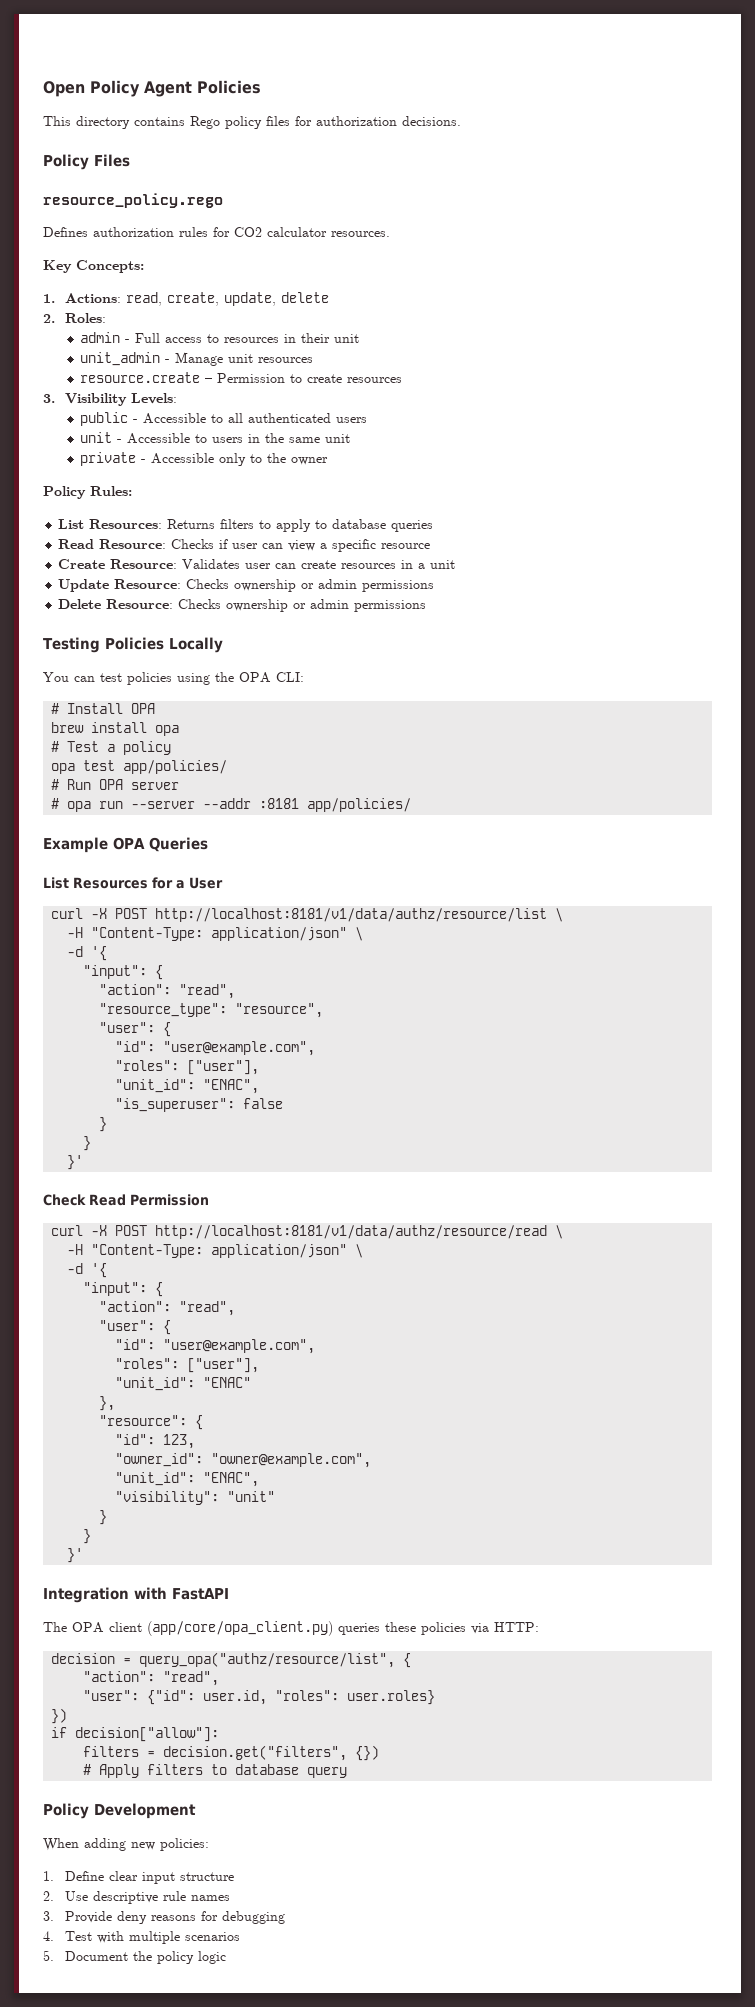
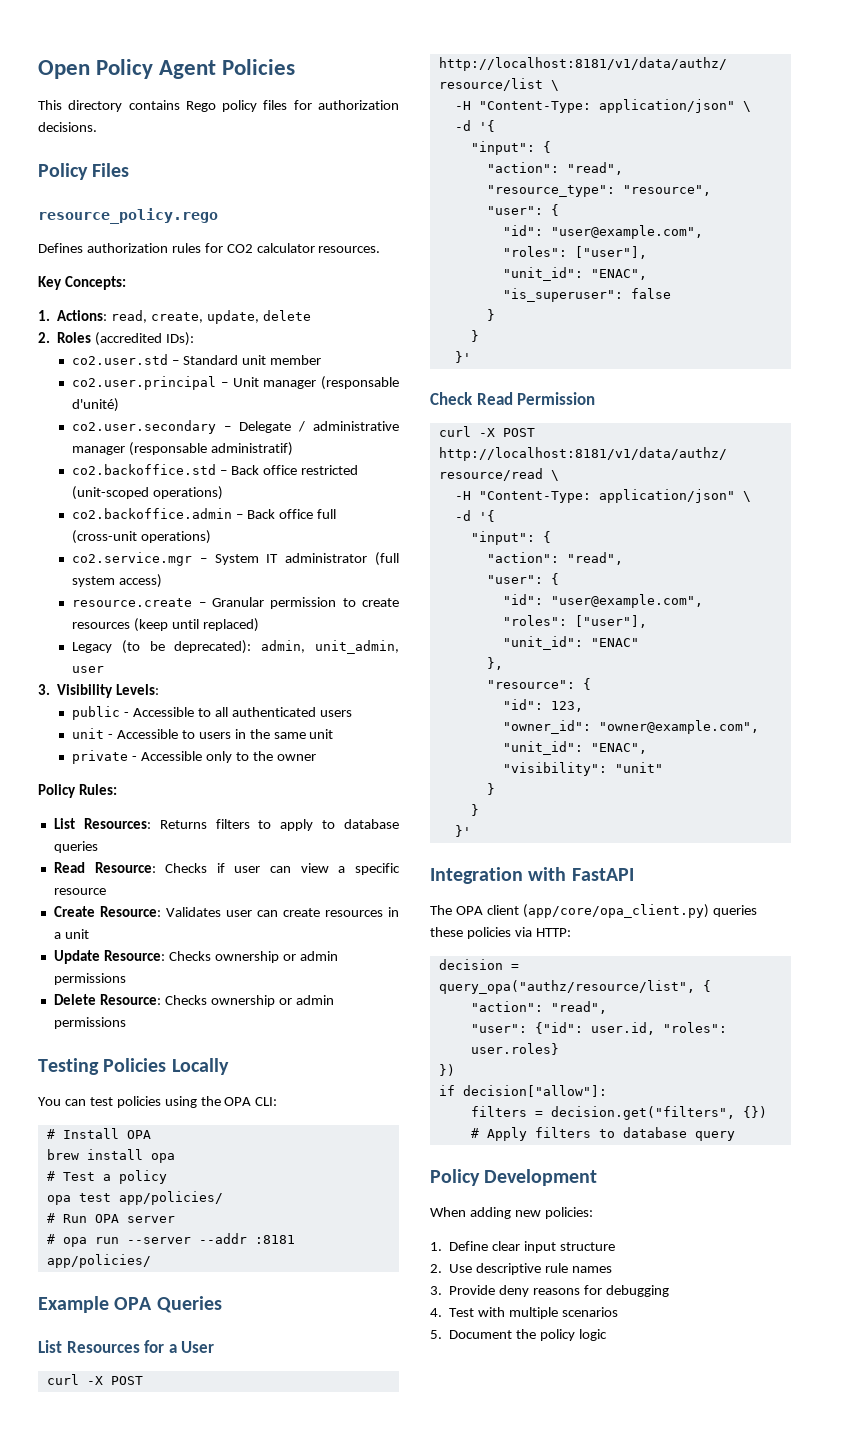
- 2. Roles:
- admin - Full access to resources in their unit
- unit_admin - Manage unit resources
+ 2. Roles (accredited IDs):
+ co2.user.std – Standard unit member
+ co2.user.principal – Unit manager (responsable d'unité)
+ co2.user.secondary – Delegate / administrative manager (responsable administratif)
+ co2.backoffice.std – Back office restricted (unit-scoped operations)
+ co2.backoffice.admin – Back office full (cross-unit operations)
+ co2.service.mgr – System IT administrator (full system access)
- resource.create – Permission to create resources
+ resource.create – Granular permission to create resources (keep until replaced)
+ Legacy (to be deprecated): admin, unit_admin, user

